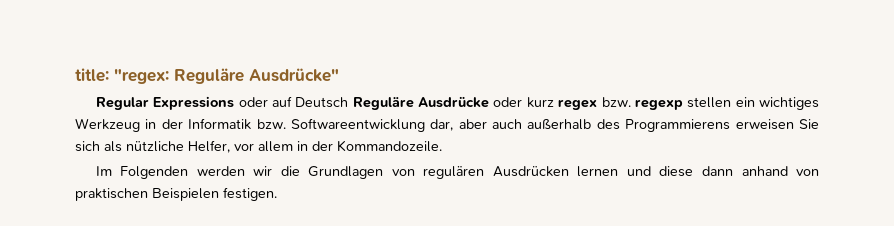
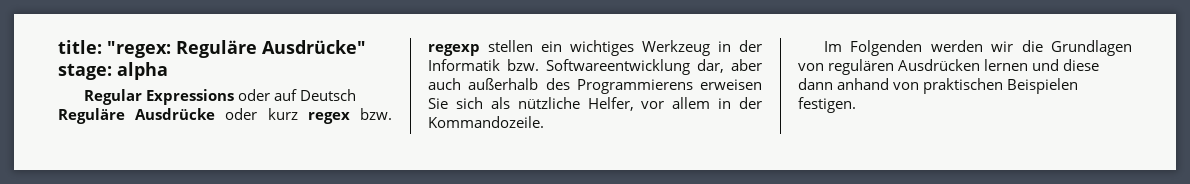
- title: "regex: Reguläre Ausdrücke"
+ title: "regex: Reguläre Ausdrücke" stage: alpha

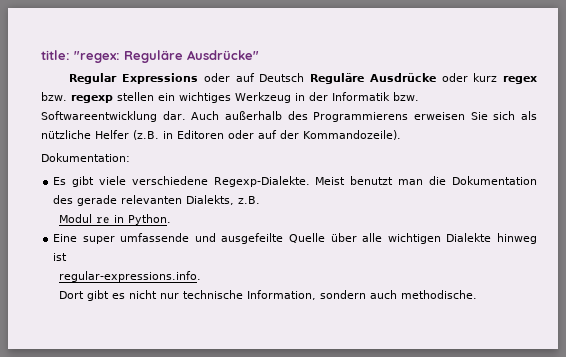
- title: "regex: Reguläre Ausdrücke" stage: alpha
+ title: "regex: Reguläre Ausdrücke"
- Regular Expressions oder auf Deutsch Reguläre Ausdrücke oder kurz regex bzw. regexp stellen ein wichtiges Werkzeug in der Informatik bzw. Softwareentwicklung dar, aber auch außerhalb des Programmierens erweisen Sie sich als nützliche Helfer, vor allem in der Kommandozeile.
- Im Folgenden werden wir die Grundlagen von regulären Ausdrücken lernen und diese dann anhand von praktischen Beispielen festigen.
+ Regular Expressions oder auf Deutsch Reguläre Ausdrücke oder kurz regex bzw. regexp stellen ein wichtiges Werkzeug in der Informatik bzw. Softwareentwicklung dar. Auch außerhalb des Programmierens erweisen Sie sich als nützliche Helfer (z.B. in Editoren oder auf der Kommandozeile).
+ Dokumentation:
+ Es gibt viele verschiedene Regexp-Dialekte. Meist benutzt man die Dokumentation des gerade relevanten Dialekts, z.B.
+ Modul re in Python.
+ Eine super umfassende und ausgefeilte Quelle über alle wichtigen Dialekte hinweg ist
+ regular-expressions.info.
+ Dort gibt es nicht nur technische Information, sondern auch methodische.

